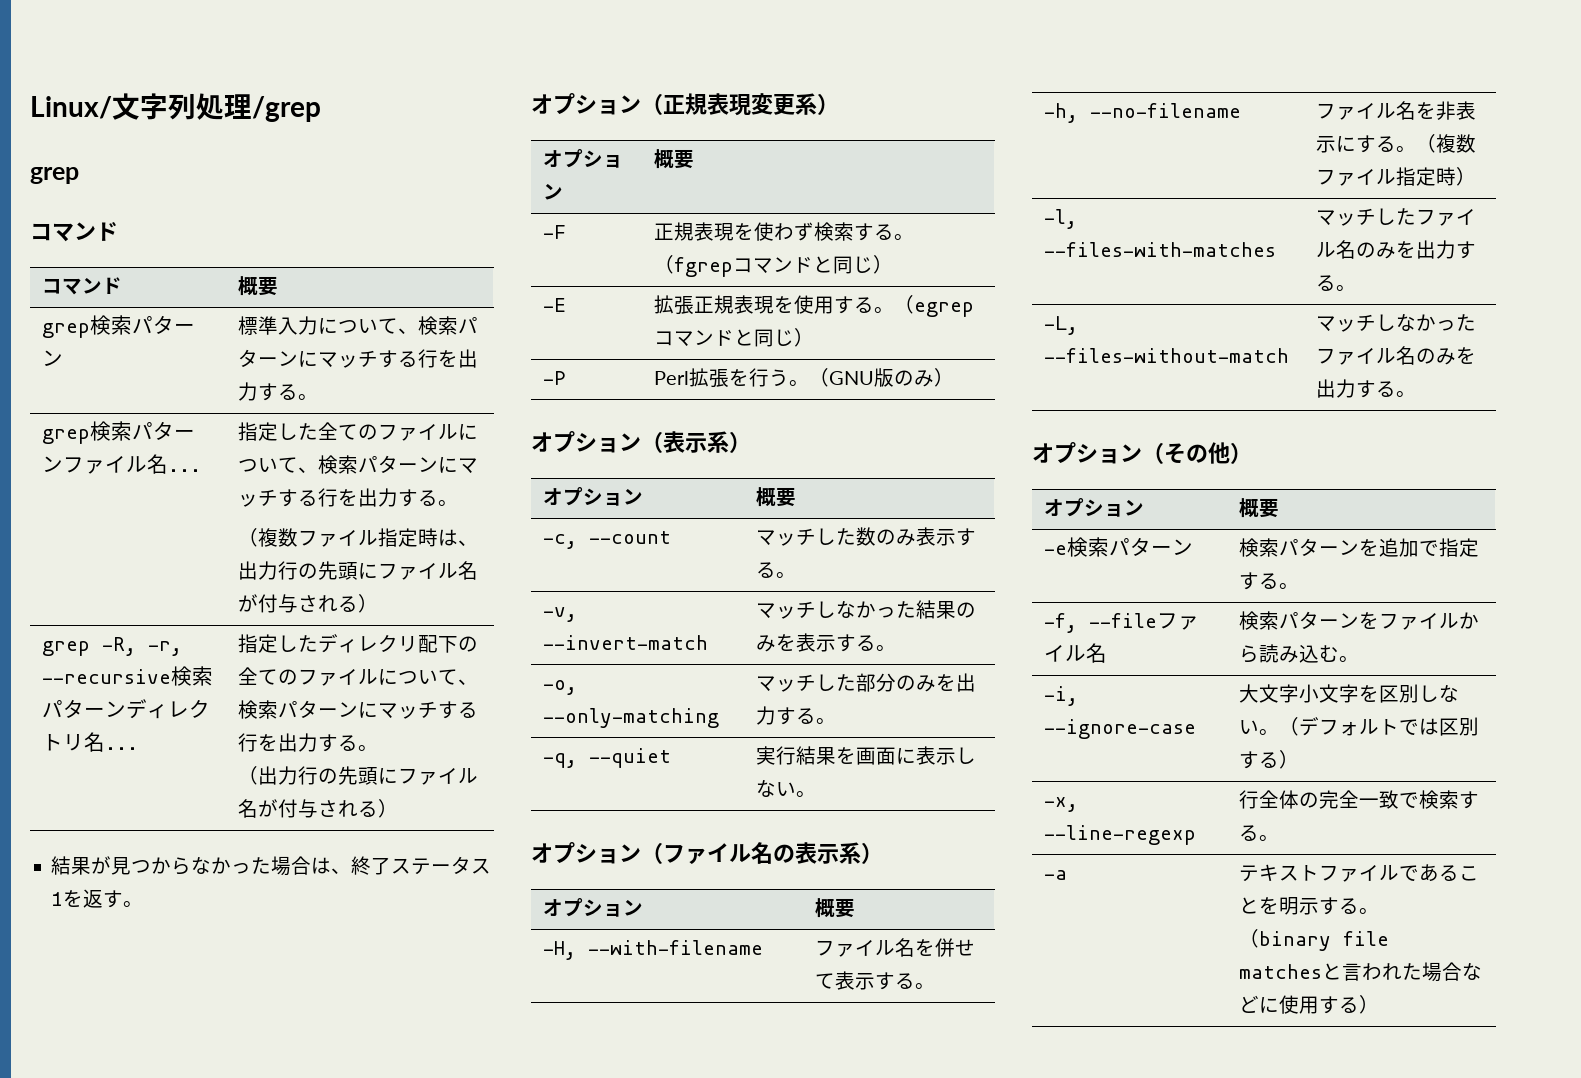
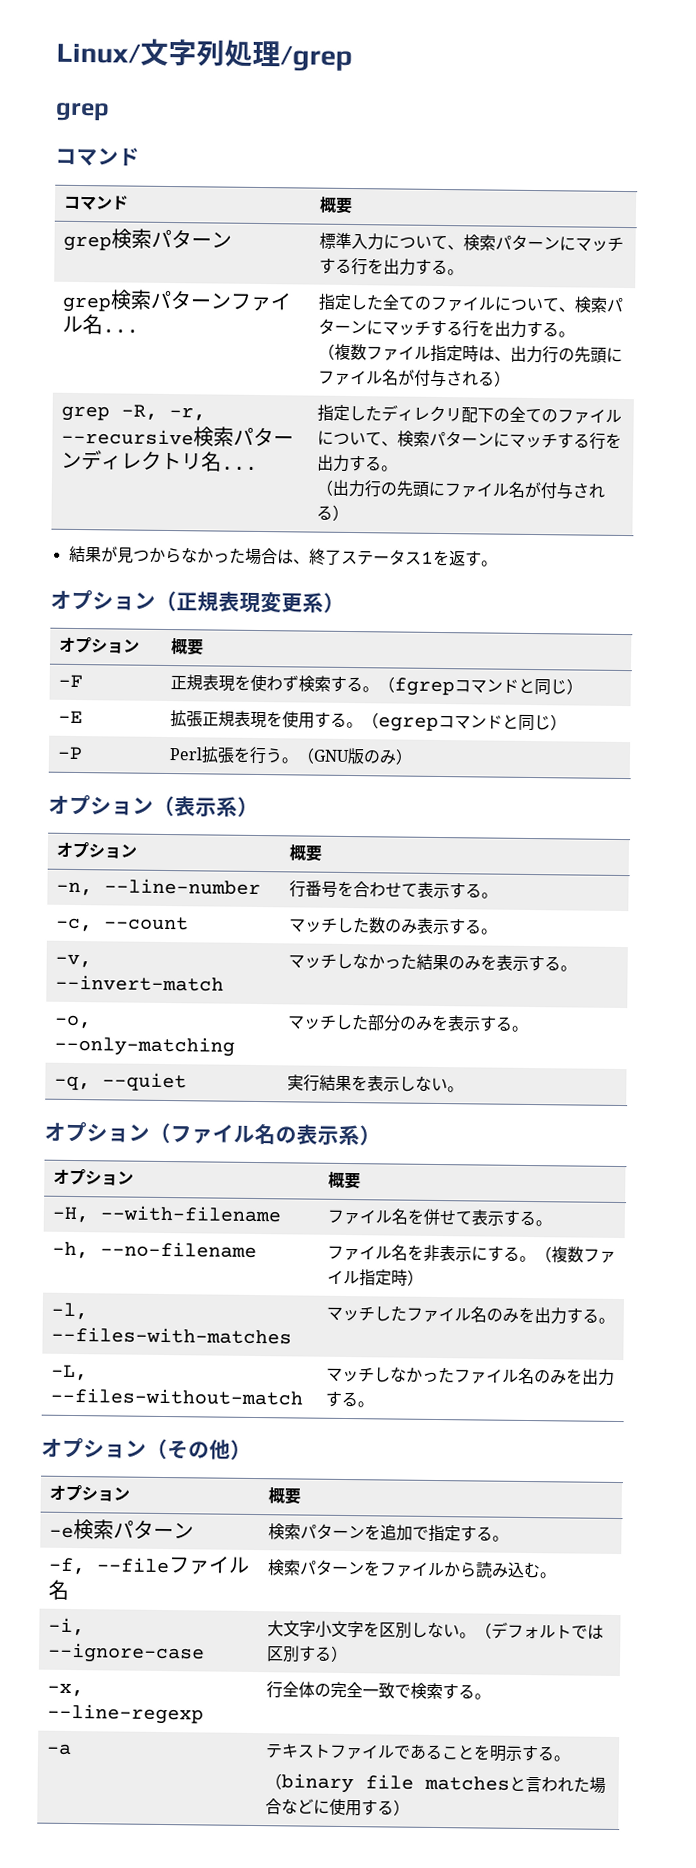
+ -n, --line-number | 行番号を合わせて表示する。
- -o, --only-matching | マッチした部分のみを出力する。
+ -o, --only-matching | マッチした部分のみを表示する。
- -q, --quiet | 実行結果を画面に表示しない。
+ -q, --quiet | 実行結果を表示しない。

